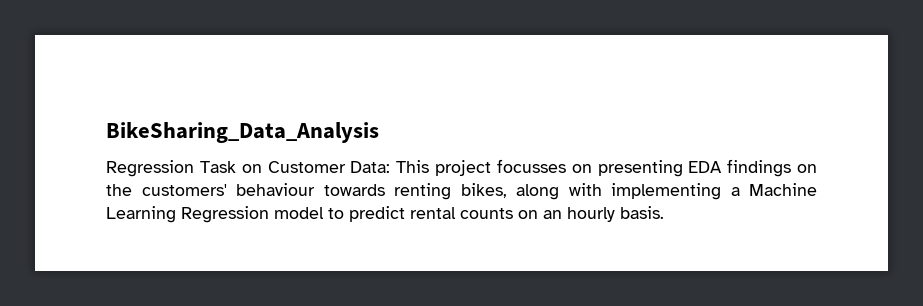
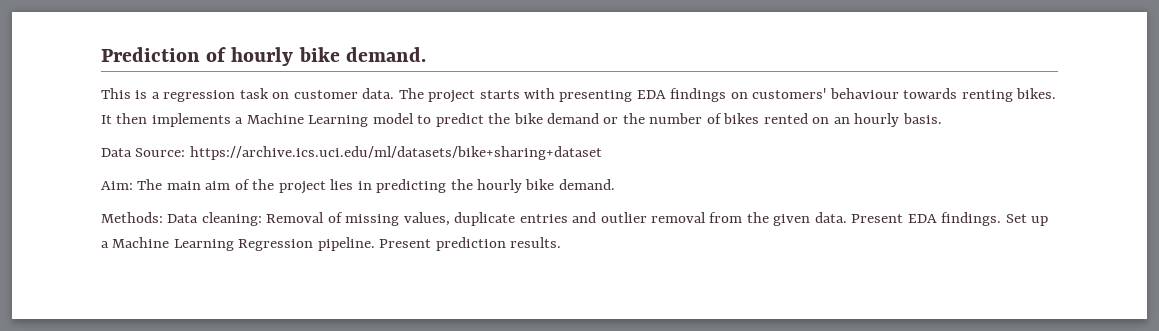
- BikeSharing_Data_Analysis
- Regression Task on Customer Data: This project focusses on presenting EDA findings on the customers' behaviour towards renting bikes, along with implementing a Machine Learning Regression model to predict rental counts on an hourly basis.
+ Prediction of hourly bike demand.
+ This is a regression task on customer data. The project starts with presenting EDA findings on customers' behaviour towards renting bikes. It then implements a Machine Learning model to predict the bike demand or the number of bikes rented on an hourly basis.
+ Data Source: https://archive.ics.uci.edu/ml/datasets/bike+sharing+dataset
+ Aim: The main aim of the project lies in predicting the hourly bike demand.
+ Methods: Data cleaning: Removal of missing values, duplicate entries and outlier removal from the given data. Present EDA findings. Set up a Machine Learning Regression pipeline. Present prediction results.

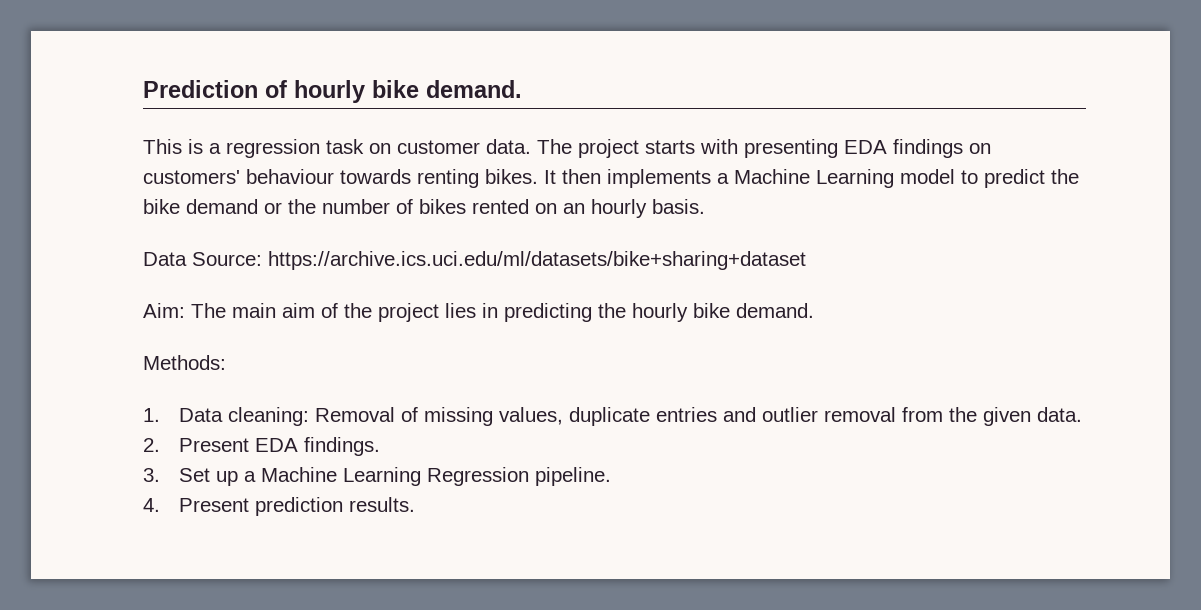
- Methods: Data cleaning: Removal of missing values, duplicate entries and outlier removal from the given data. Present EDA findings. Set up a Machine Learning Regression pipeline. Present prediction results.
+ Methods:
+ 1. Data cleaning: Removal of missing values, duplicate entries and outlier removal from the given data.
+ 2. Present EDA findings.
+ 3. Set up a Machine Learning Regression pipeline.
+ 4. Present prediction results.

